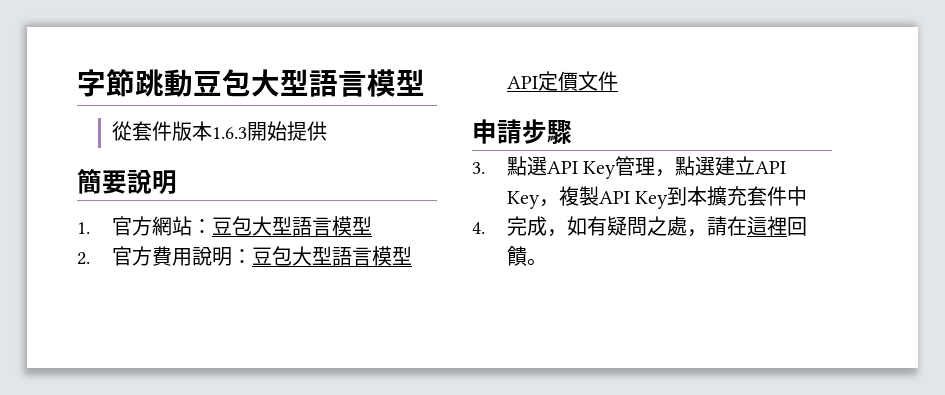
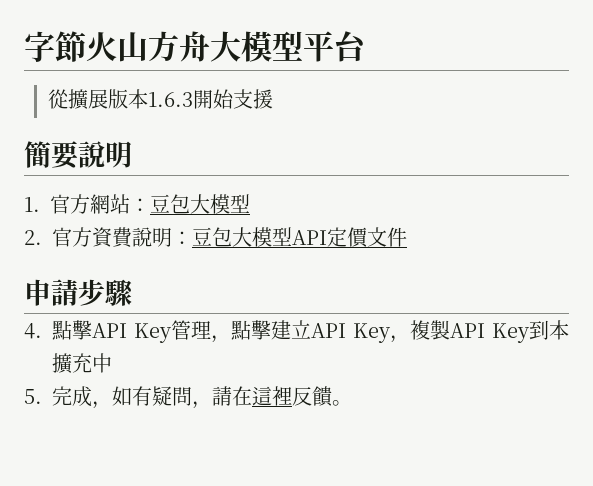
- 字節跳動豆包大型語言模型
+ 字節火山方舟大模型平台
- 從套件版本1.6.3開始提供
+ 從擴展版本1.6.3開始支援
- 1.官方網站：豆包大型語言模型
+ 1.官方網站：豆包大模型
- 2.官方費用說明：豆包大型語言模型API定價文件
+ 2.官方資費說明：豆包大模型API定價文件
- 3.點選API Key管理，點選建立API Key，複製API Key到本擴充套件中
+ 4.點擊API Key管理，點擊建立API Key，複製API Key到本擴充中
- 4.完成，如有疑問之處，請在這裡回饋。
+ 5.完成，如有疑問，請在這裡反饋。

